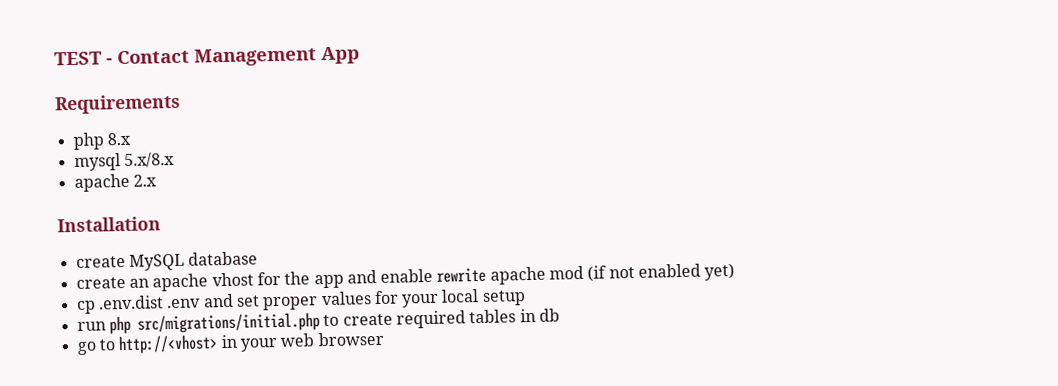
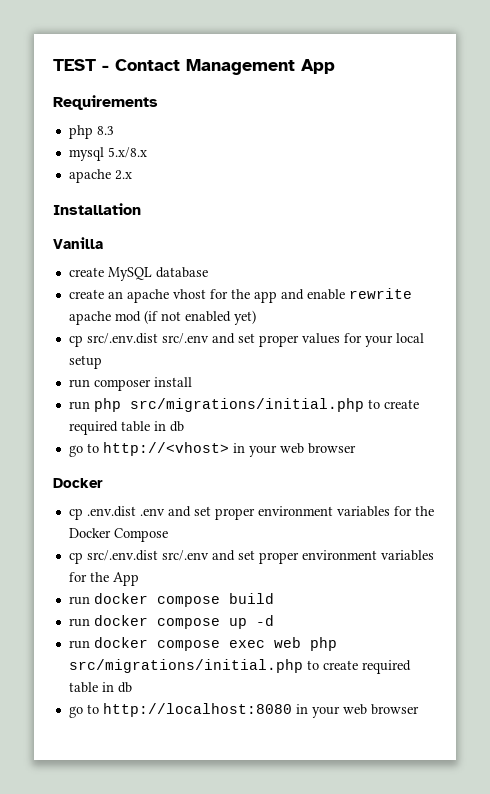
- php 8.x
+ php 8.3
+ Vanilla
- cp .env.dist .env and set proper values for your local setup
+ cp src/.env.dist src/.env and set proper values for your local setup
+ run composer install
- run php src/migrations/initial.php to create required tables in db
+ run php src/migrations/initial.php to create required table in db
  go to http://<vhost> in your web browser
+ Docker
+ cp .env.dist .env and set proper environment variables for the Docker Compose
+ cp src/.env.dist src/.env and set proper environment variables for the App
+ run docker compose build
+ run docker compose up -d
+ run docker compose exec web php src/migrations/initial.php to create required table in db
+ go to http://localhost:8080 in your web browser

